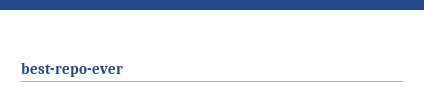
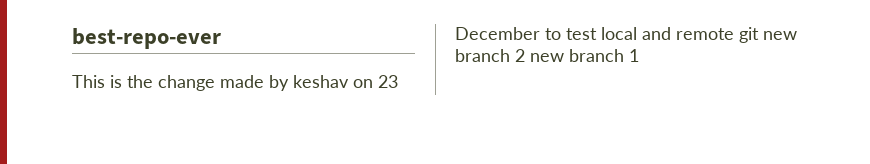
+ This is the change made by keshav on 23 December to test local and remote git new branch 2 new branch 1

